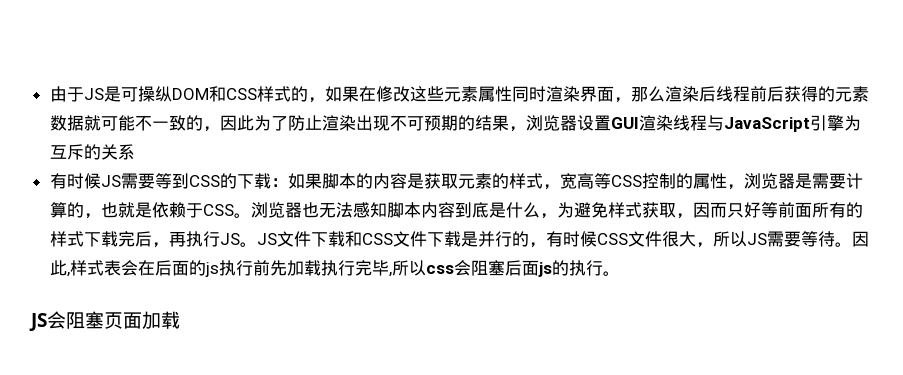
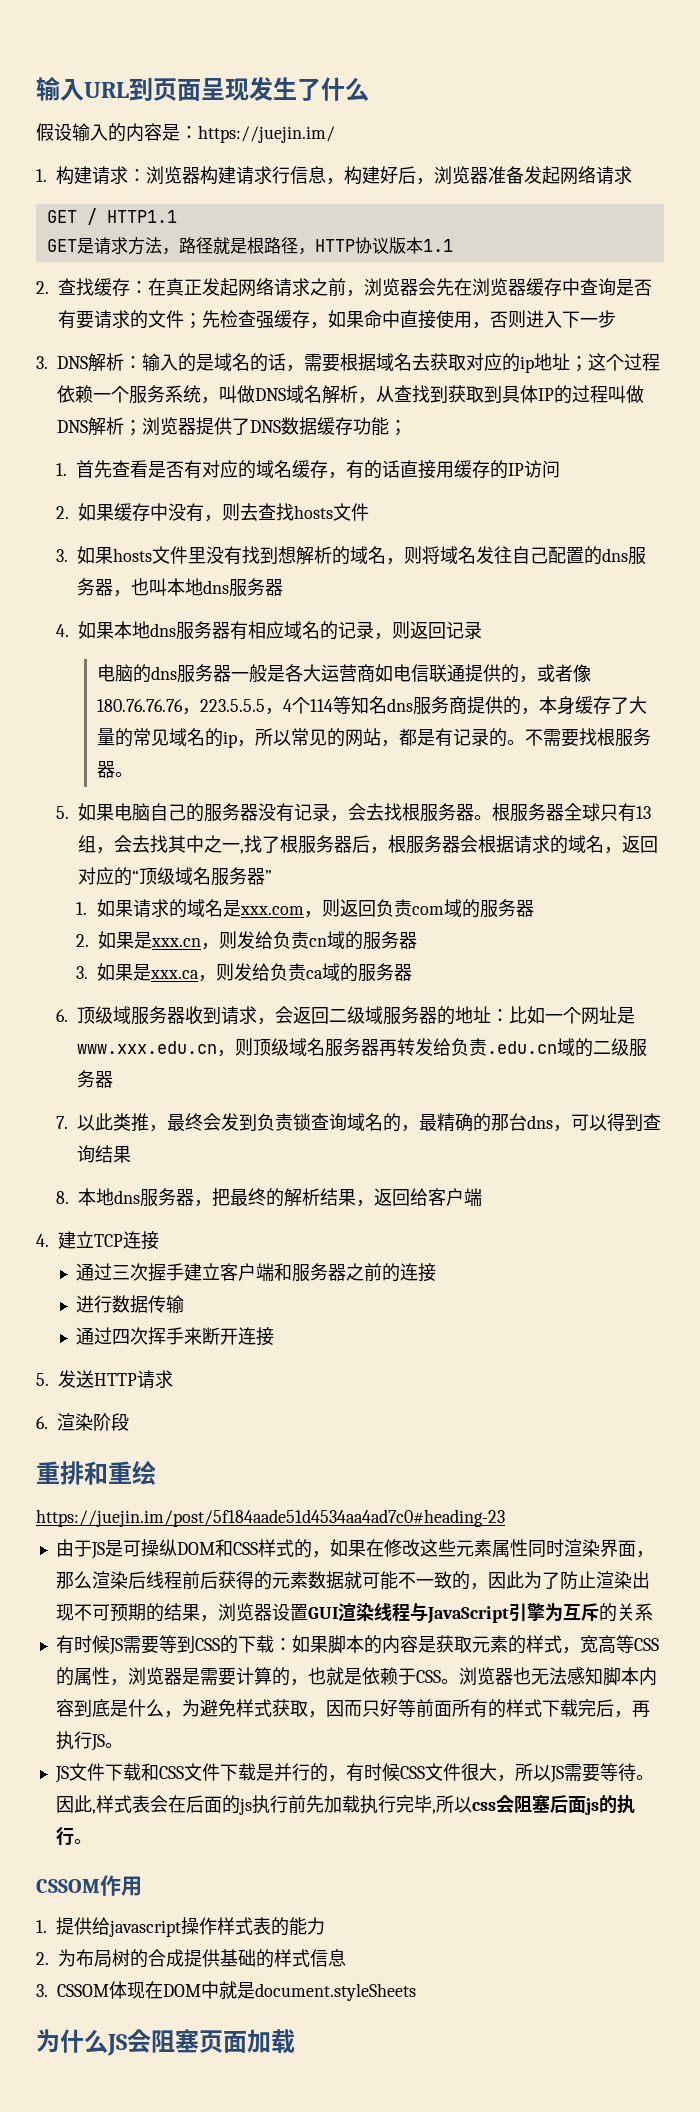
+ 输入URL到页面呈现发生了什么
+ 假设输入的内容是：https://juejin.im/
+ 1.构建请求：浏览器构建请求行信息，构建好后，浏览器准备发起网络请求
+ GET / HTTP1.1
+ GET是请求方法，路径就是根路径，HTTP协议版本1.1
+ 2.查找缓存：在真正发起网络请求之前，浏览器会先在浏览器缓存中查询是否有要请求的文件；先检查强缓存，如果命中直接使用，否则进入下一步
+ 3. DNS解析：输入的是域名的话，需要根据域名去获取对应的ip地址；这个过程依赖一个服务系统，叫做DNS域名解析，从查找到获取到具体IP的过程叫做DNS解析；浏览器提供了DNS数据缓存功能；
+ 1.首先查看是否有对应的域名缓存，有的话直接用缓存的IP访问
+ 2.如果缓存中没有，则去查找hosts文件
+ 3.如果hosts文件里没有找到想解析的域名，则将域名发往自己配置的dns服务器，也叫本地dns服务器
+ 4.如果本地dns服务器有相应域名的记录，则返回记录
+ 电脑的dns服务器一般是各大运营商如电信联通提供的，或者像180.76.76.76，223.5.5.5，4个114等知名dns服务商提供的，本身缓存了大量的常见域名的ip，所以常见的网站，都是有记录的。不需要找根服务器。
+ 5.如果电脑自己的服务器没有记录，会去找根服务器。根服务器全球只有13组，会去找其中之一,找了根服务器后，根服务器会根据请求的域名，返回对应的“顶级域名服务器”
+ 1.如果请求的域名是xxx.com，则返回负责com域的服务器
+ 2.如果是xxx.cn，则发给负责cn域的服务器
+ 3.如果是xxx.ca，则发给负责ca域的服务器
+ 6.顶级域服务器收到请求，会返回二级域服务器的地址：比如一个网址是www.xxx.edu.cn，则顶级域名服务器再转发给负责.edu.cn域的二级服务器
+ 7.以此类推，最终会发到负责锁查询域名的，最精确的那台dns，可以得到查询结果
+ 8.本地dns服务器，把最终的解析结果，返回给客户端
+ 4.建立TCP连接
+ 通过三次握手建立客户端和服务器之前的连接
+ 进行数据传输
+ 通过四次挥手来断开连接
+ 5.发送HTTP请求
+ 6.渲染阶段
+ 重排和重绘
+ https://juejin.im/post/5f184aade51d4534aa4ad7c0#heading-23
- 有时候JS需要等到CSS的下载：如果脚本的内容是获取元素的样式，宽高等CSS控制的属性，浏览器是需要计算的，也就是依赖于CSS。
+ 有时候JS需要等到CSS的下载：如果脚本的内容是获取元素的样式，宽高等CSS的属性，浏览器是需要计算的，也就是依赖于CSS。
- 浏览器也无法感知脚本内容到底是什么，为避免样式获取，因而只好等前面所有的样式下载完后，再执行JS。JS文件下载和CSS文件下载是并行的，有时候CSS文件很大，所以JS需要等待。
+ 浏览器也无法感知脚本内容到底是什么，为避免样式获取，因而只好等前面所有的样式下载完后，再执行JS。
+ JS文件下载和CSS文件下载是并行的，有时候CSS文件很大，所以JS需要等待。
- JS会阻塞页面加载
+ CSSOM作用
+ 1.提供给javascript操作样式表的能力
+ 2.为布局树的合成提供基础的样式信息
+ 3. CSSOM体现在DOM中就是document.styleSheets
+ 为什么JS会阻塞页面加载

